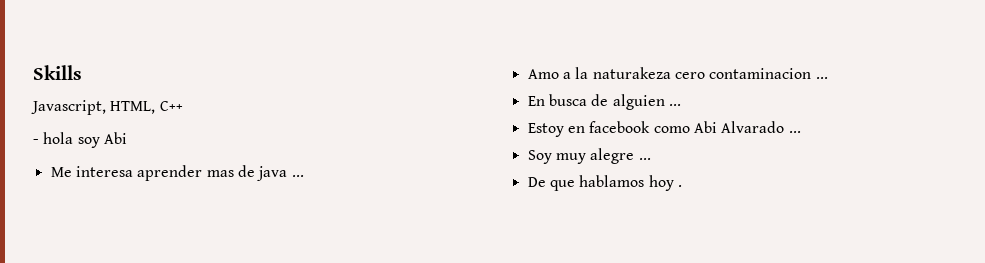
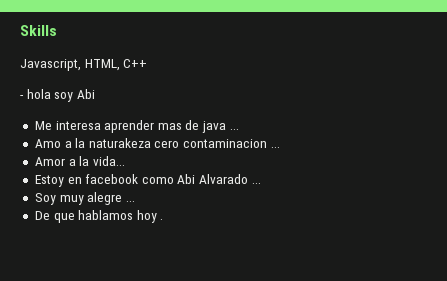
- En busca de alguien ...
+ Amor a la vida...

